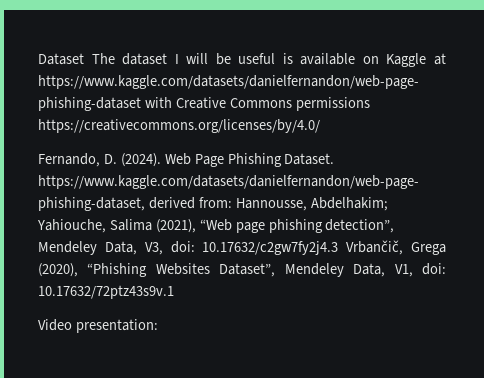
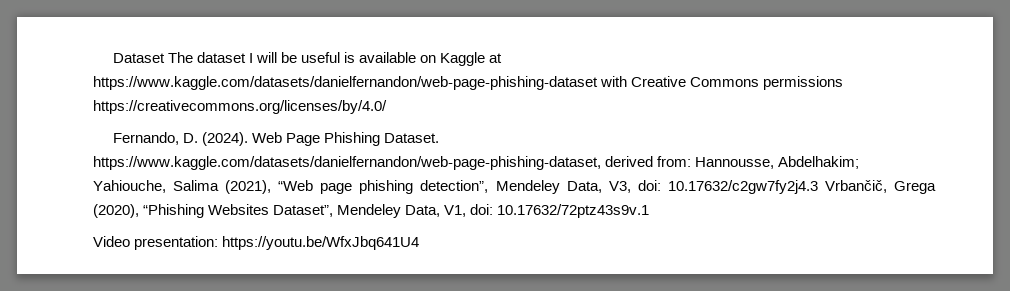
- Video presentation:
+ Video presentation: https://youtu.be/WfxJbq641U4

